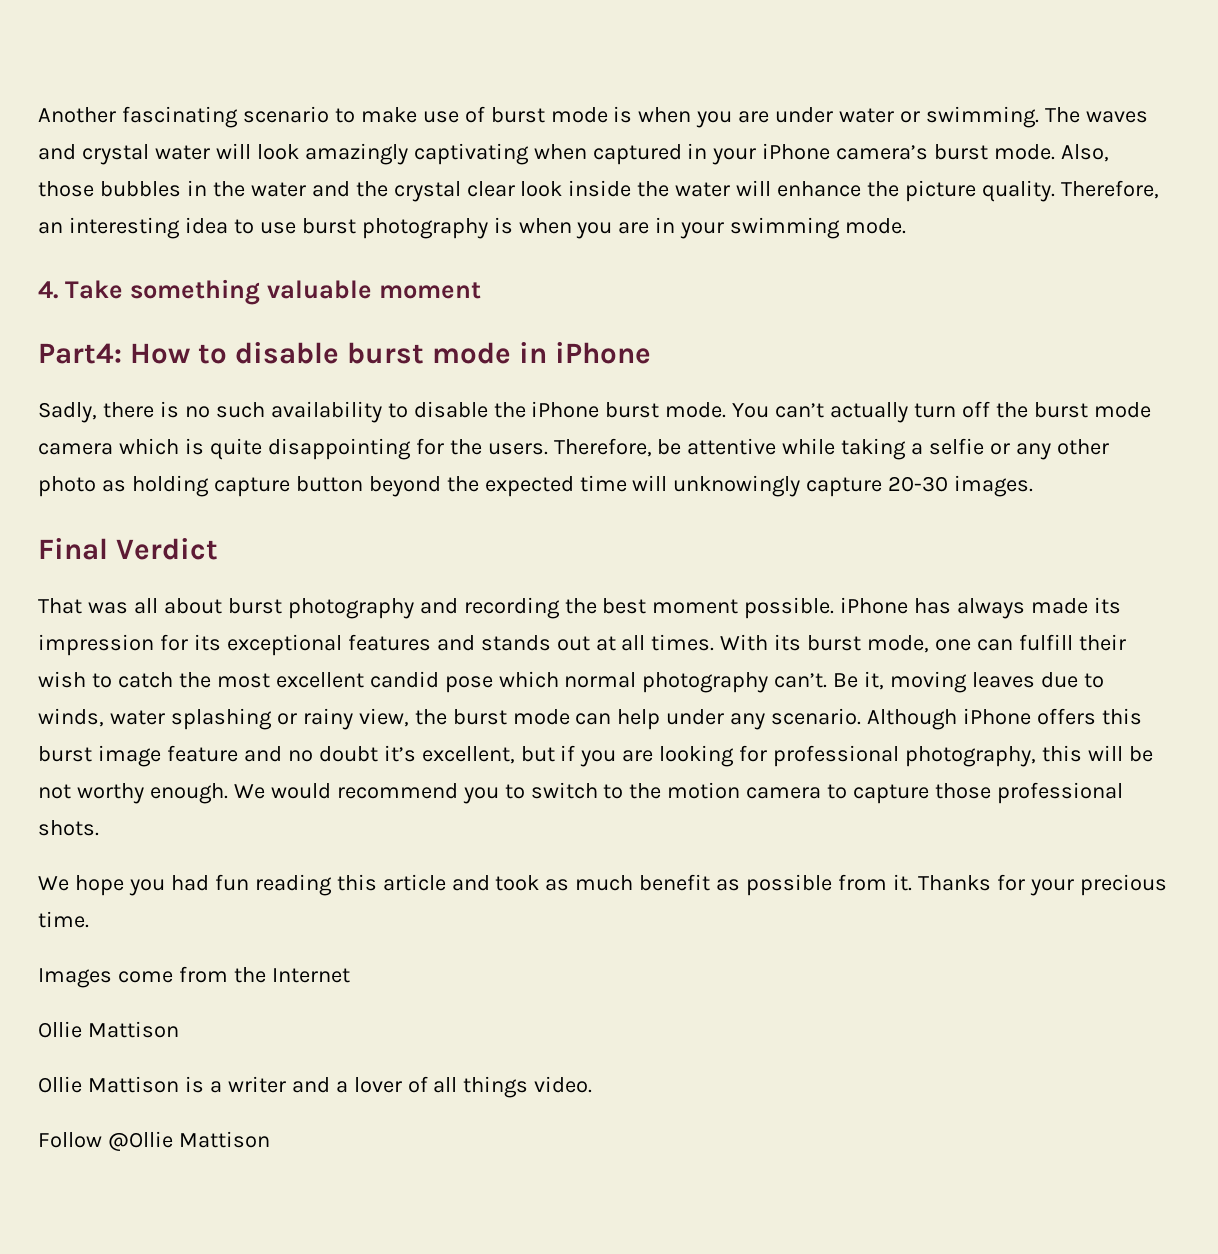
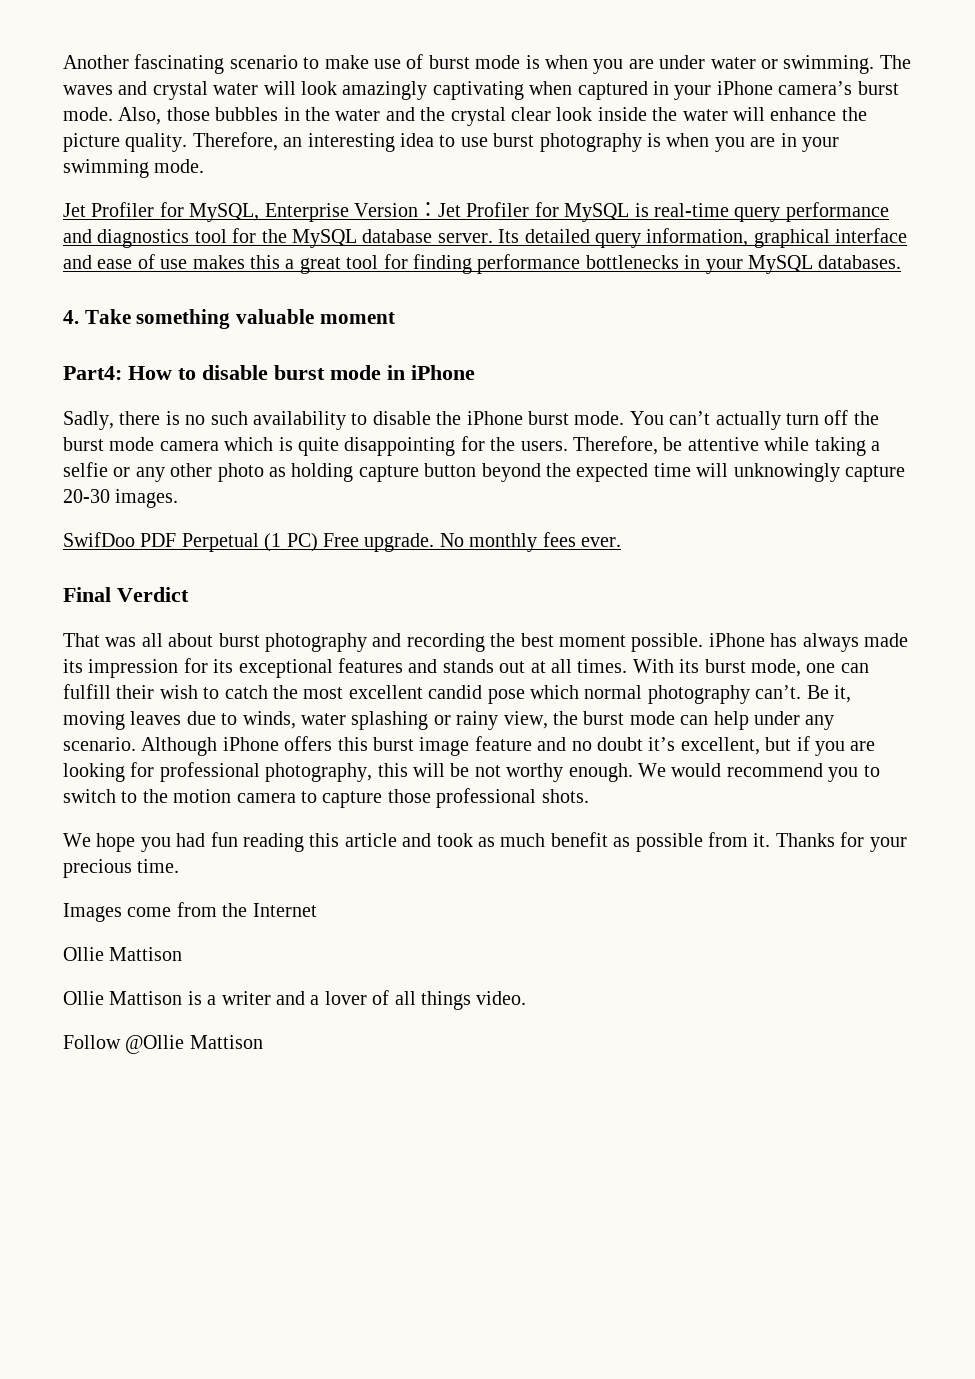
+ Jet Profiler for MySQL, Enterprise Version：Jet Profiler for MySQL is real-time query performance and diagnostics tool for the MySQL database server. Its detailed query information, graphical interface and ease of use makes this a great tool for finding performance bottlenecks in your MySQL databases.
+ SwifDoo PDF Perpetual (1 PC) Free upgrade. No monthly fees ever.

